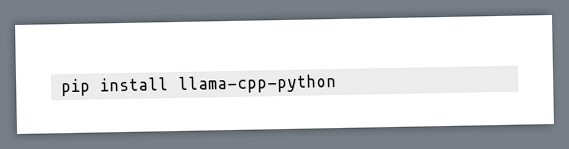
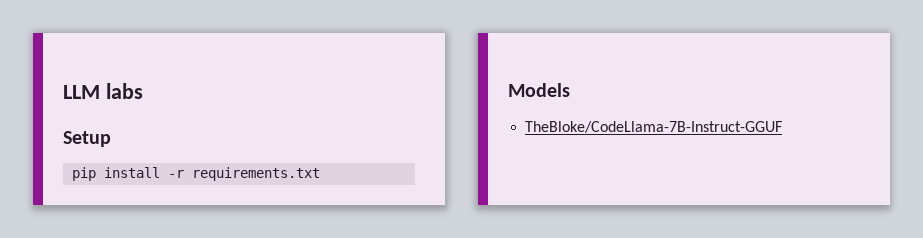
- pip install llama-cpp-python
+ LLM labs
+ Setup
+ pip install -r requirements.txt
+ Models
+ TheBloke/CodeLlama-7B-Instruct-GGUF

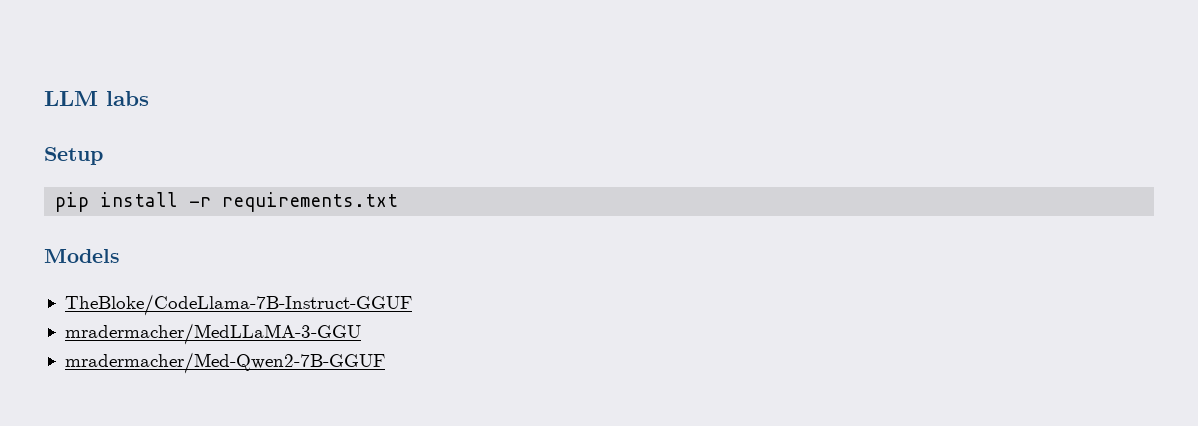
+ mradermacher/MedLLaMA-3-GGU
+ mradermacher/Med-Qwen2-7B-GGUF

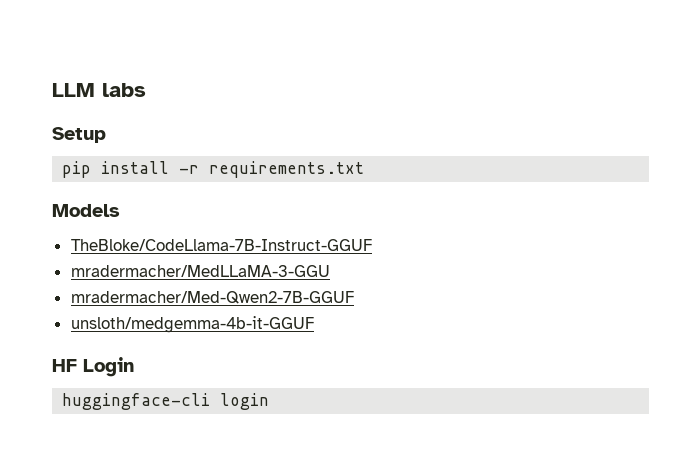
+ unsloth/medgemma-4b-it-GGUF
+ HF Login
+ huggingface-cli login

